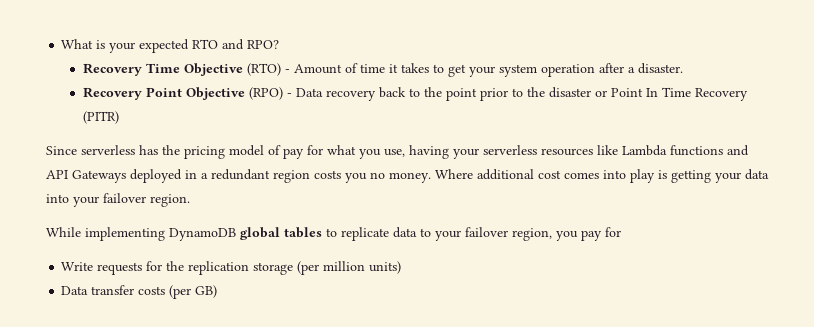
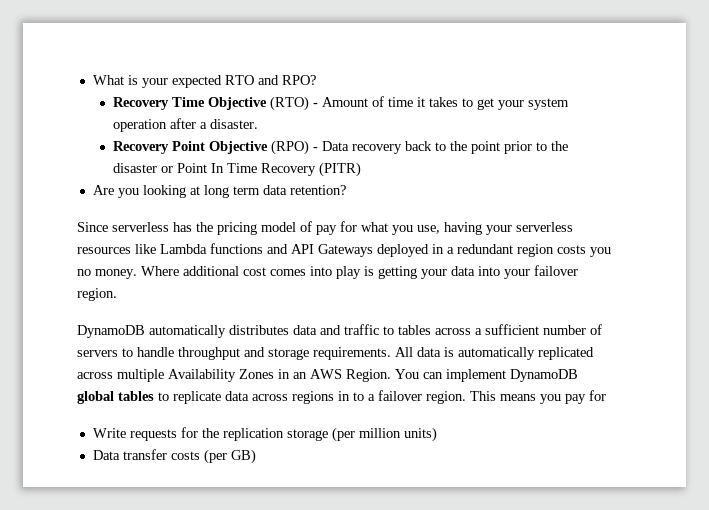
+ Are you looking at long term data retention?
- While implementing DynamoDB global tables to replicate data to your failover region, you pay for
+ DynamoDB automatically distributes data and traffic to tables across a sufficient number of servers to handle throughput and storage requirements. All data is automatically replicated across multiple Availability Zones in an AWS Region. You can implement DynamoDB global tables to replicate data across regions in to a failover region. This means you pay for

